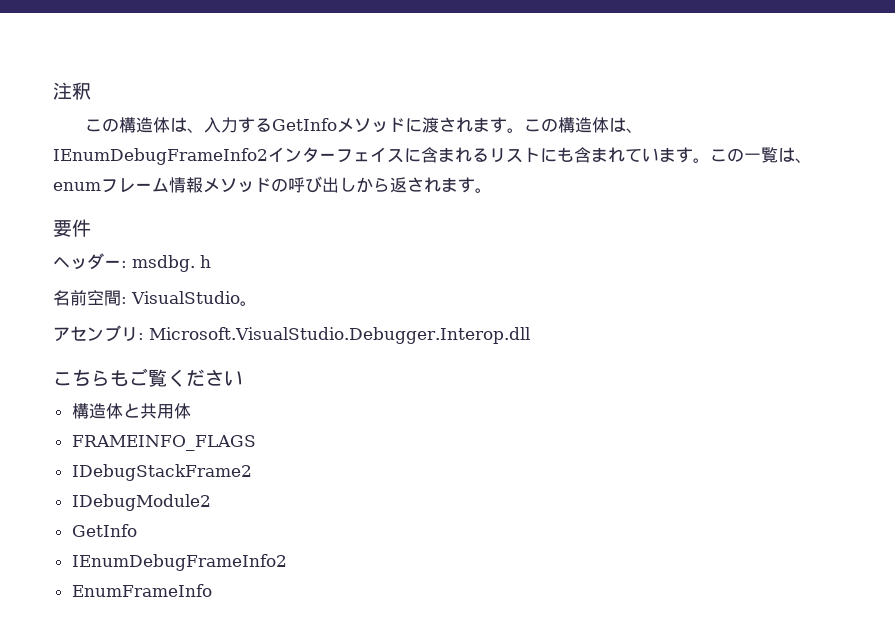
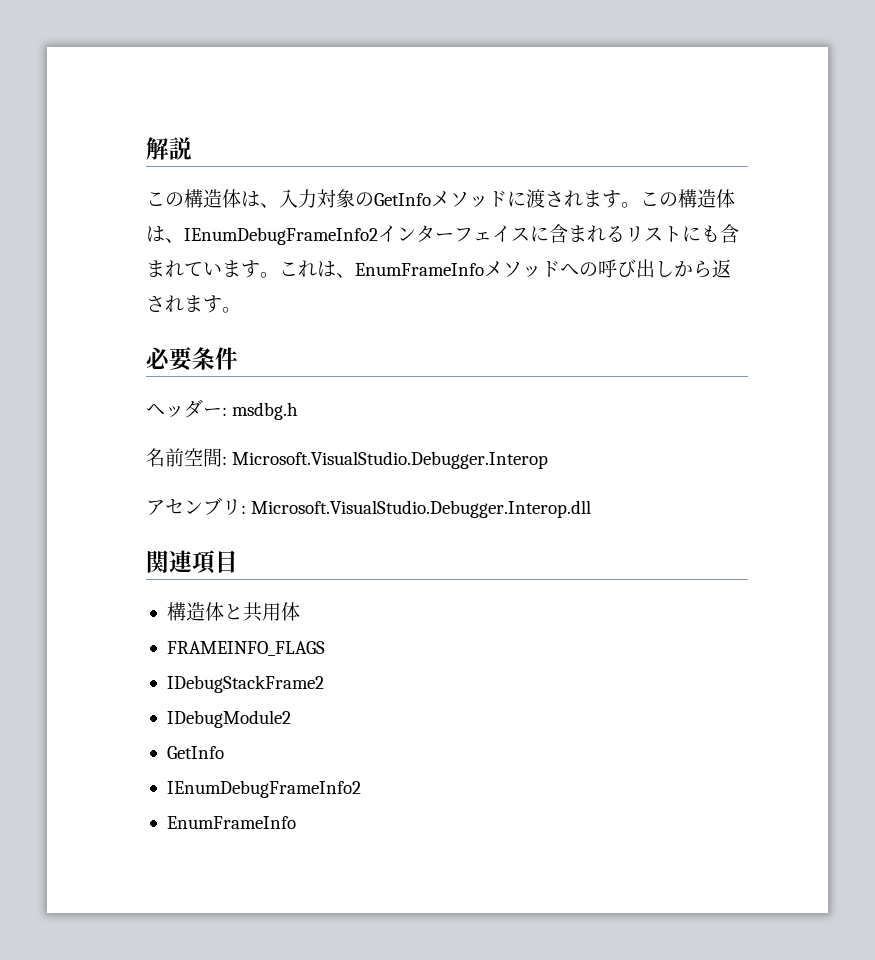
- 注釈
+ 解説
- この構造体は、入力するGetInfoメソッドに渡されます。
+ この構造体は、入力対象のGetInfoメソッドに渡されます。
- この一覧は、enumフレーム情報メソッドの呼び出しから返されます。
+ これは、EnumFrameInfoメソッドへの呼び出しから返されます。
- 要件
+ 必要条件
- ヘッダー: msdbg. h
+ ヘッダー: msdbg.h
- 名前空間: VisualStudio。
+ 名前空間: Microsoft.VisualStudio.Debugger.Interop
- こちらもご覧ください
+ 関連項目

